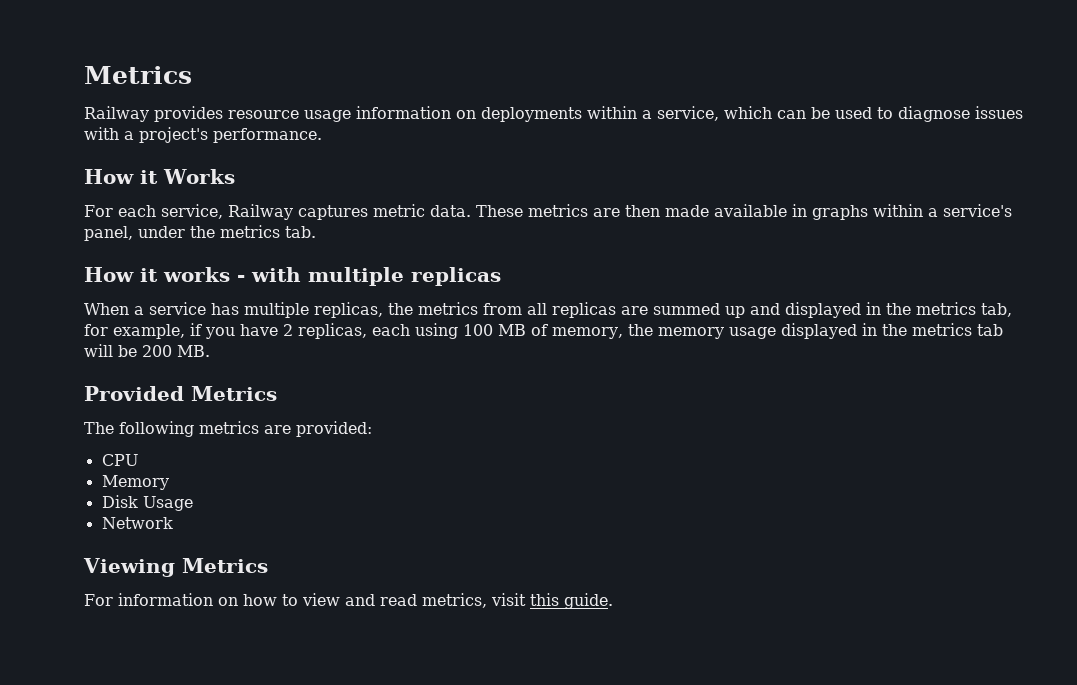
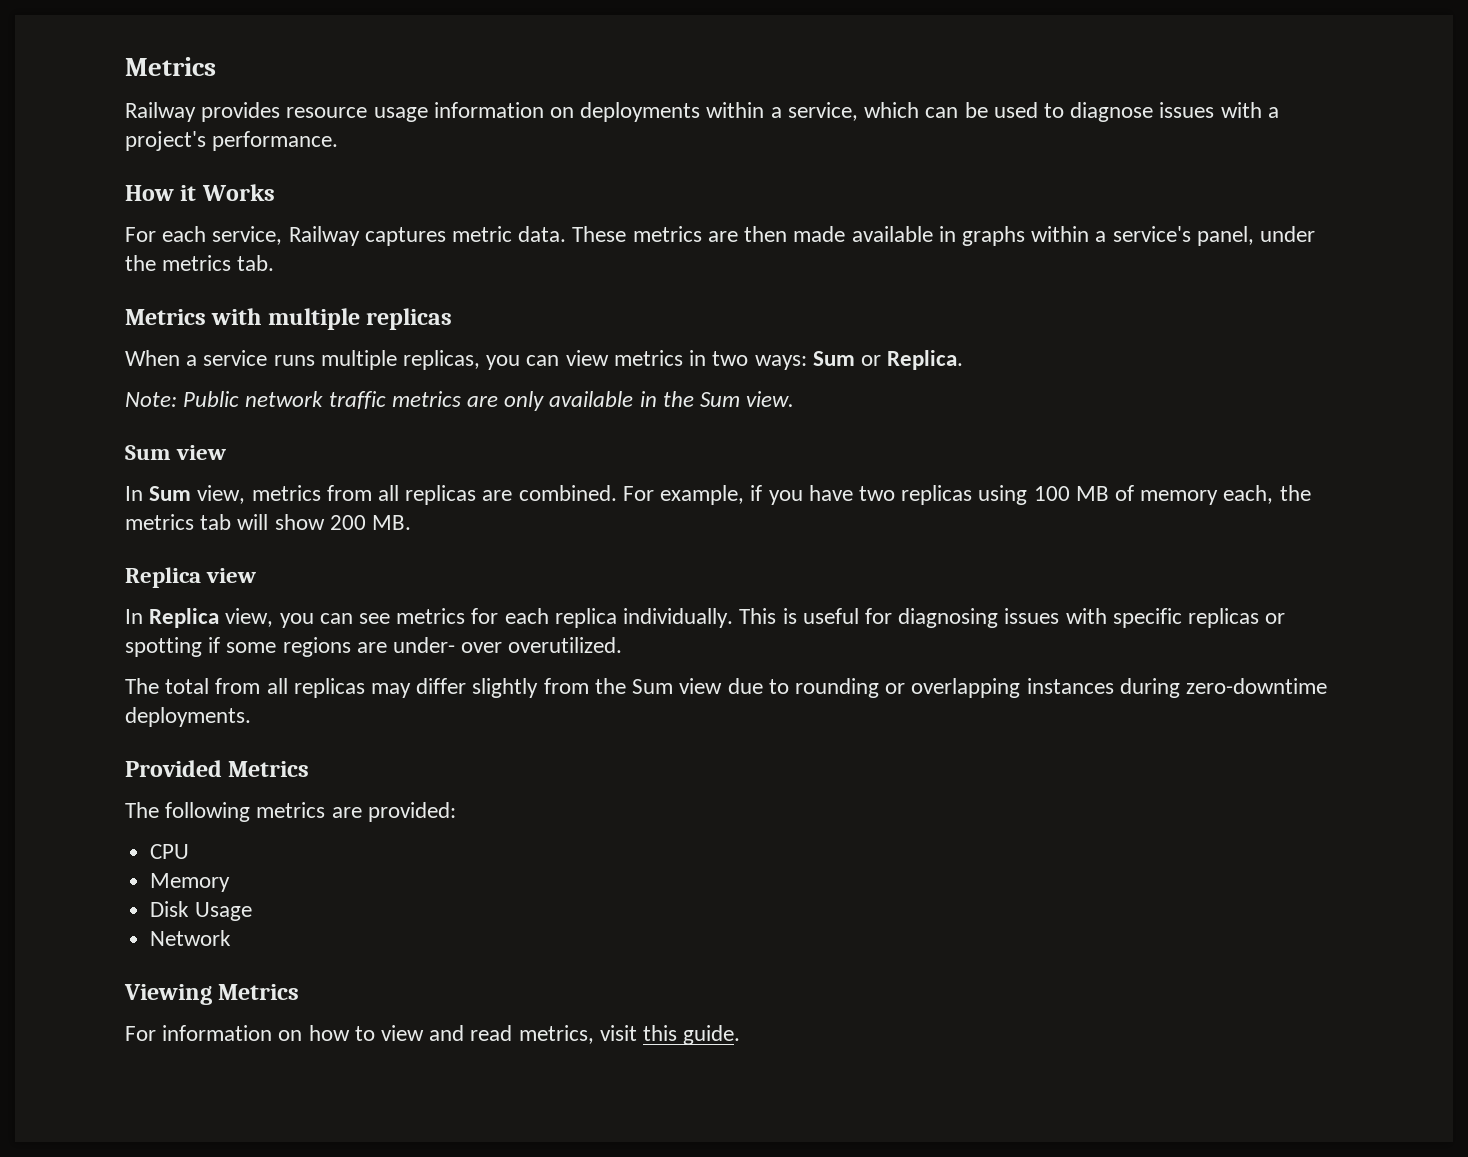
- How it works - with multiple replicas
+ Metrics with multiple replicas
- When a service has multiple replicas, the metrics from all replicas are summed up and displayed in the metrics tab, for example, if you have 2 replicas, each using 100 MB of memory, the memory usage displayed in the metrics tab will be 200 MB.
+ When a service runs multiple replicas, you can view metrics in two ways: Sum or Replica.
+ Note: Public network traffic metrics are only available in the Sum view.
+ Sum view
+ In Sum view, metrics from all replicas are combined. For example, if you have two replicas using 100 MB of memory each, the metrics tab will show 200 MB.
+ Replica view
+ In Replica view, you can see metrics for each replica individually. This is useful for diagnosing issues with specific replicas or spotting if some regions are under- over overutilized.
+ The total from all replicas may differ slightly from the Sum view due to rounding or overlapping instances during zero-downtime deployments.

